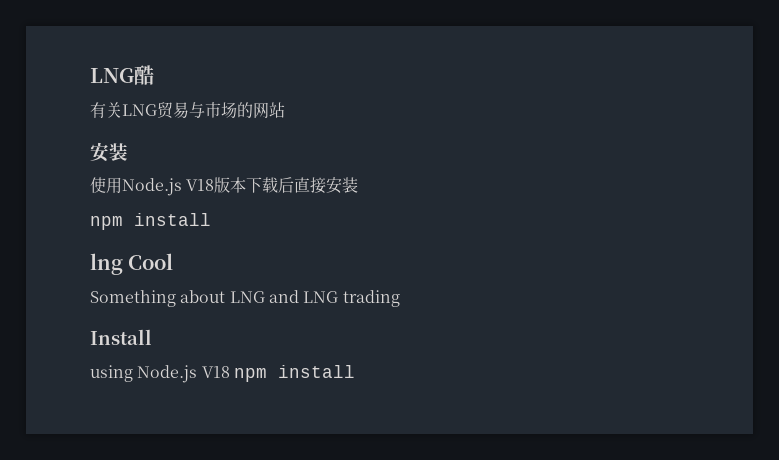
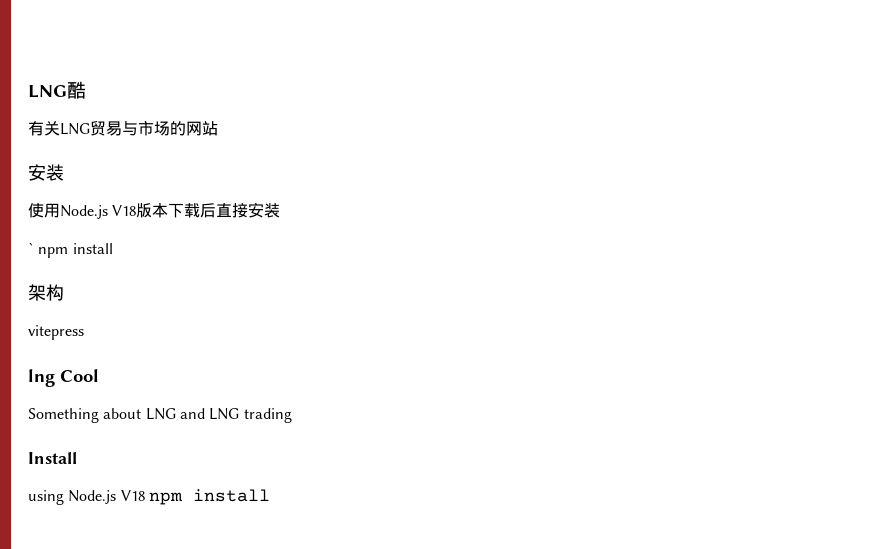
  使用Node.js V18版本下载后直接安装
- npm install
+ ` npm install
+ 架构
+ vitepress

